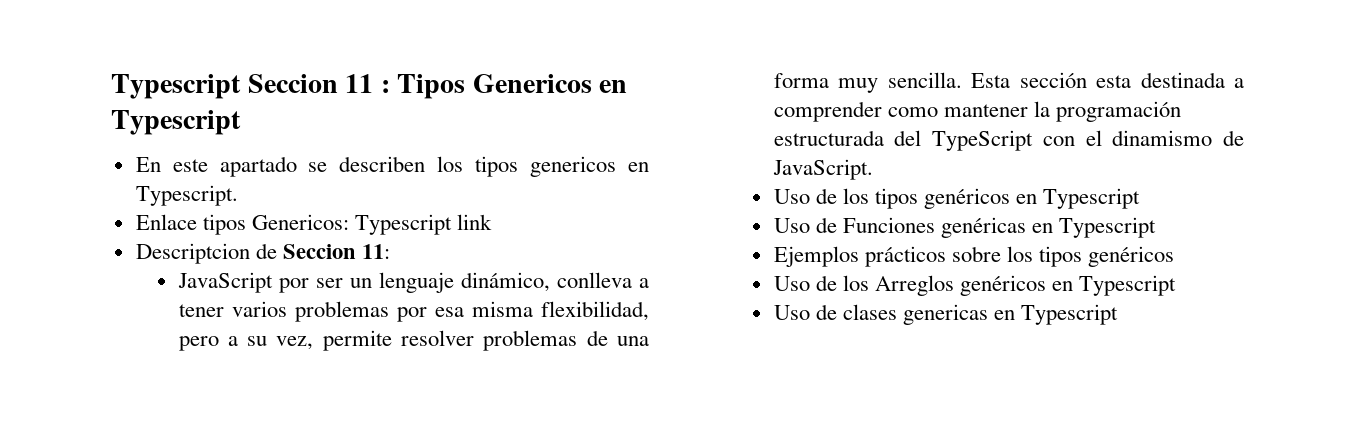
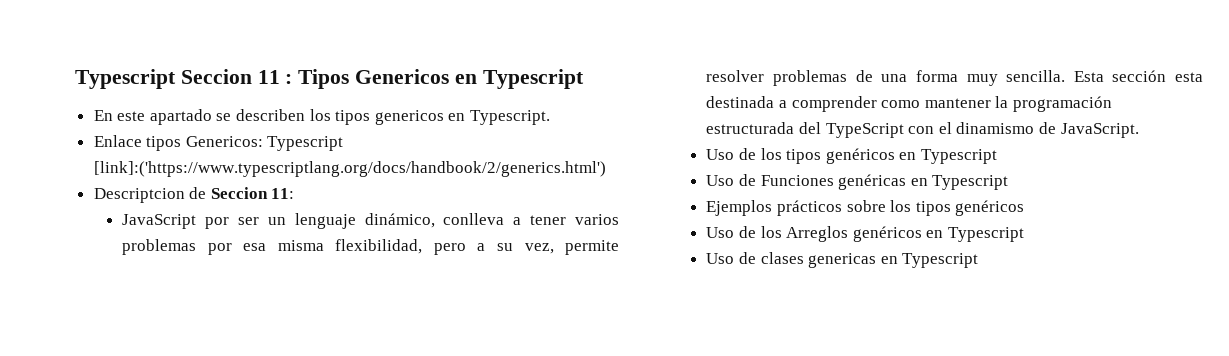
- Enlace tipos Genericos: Typescript link
+ Enlace tipos Genericos: Typescript [link]:('https://www.typescriptlang.org/docs/handbook/2/generics.html')

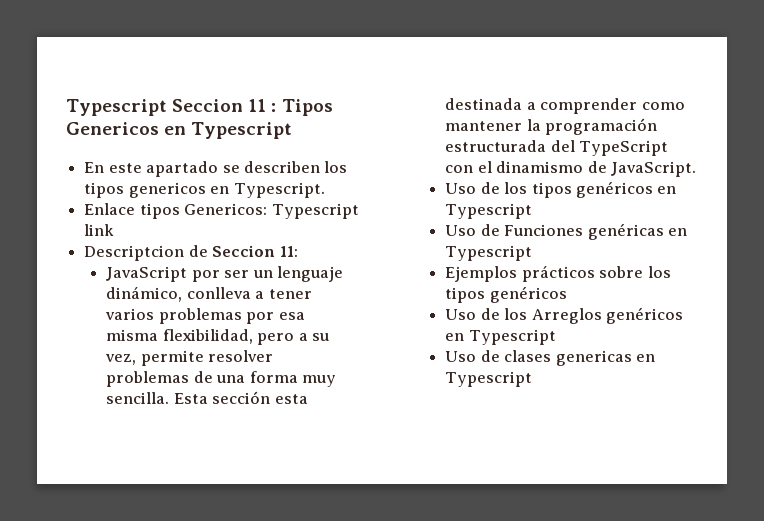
- Enlace tipos Genericos: Typescript [link]:('https://www.typescriptlang.org/docs/handbook/2/generics.html')
+ Enlace tipos Genericos: Typescript link

